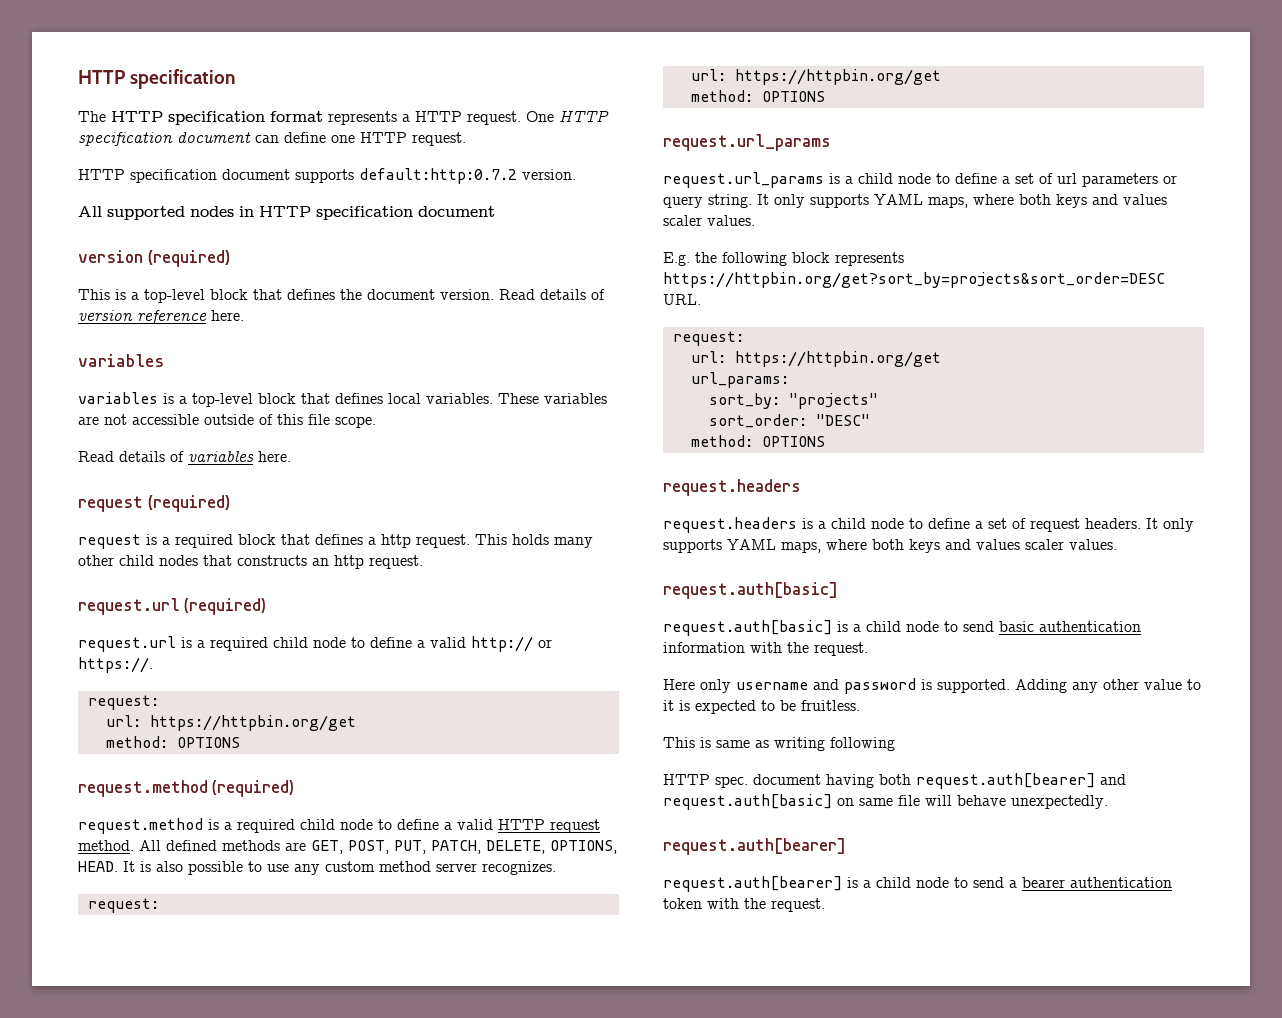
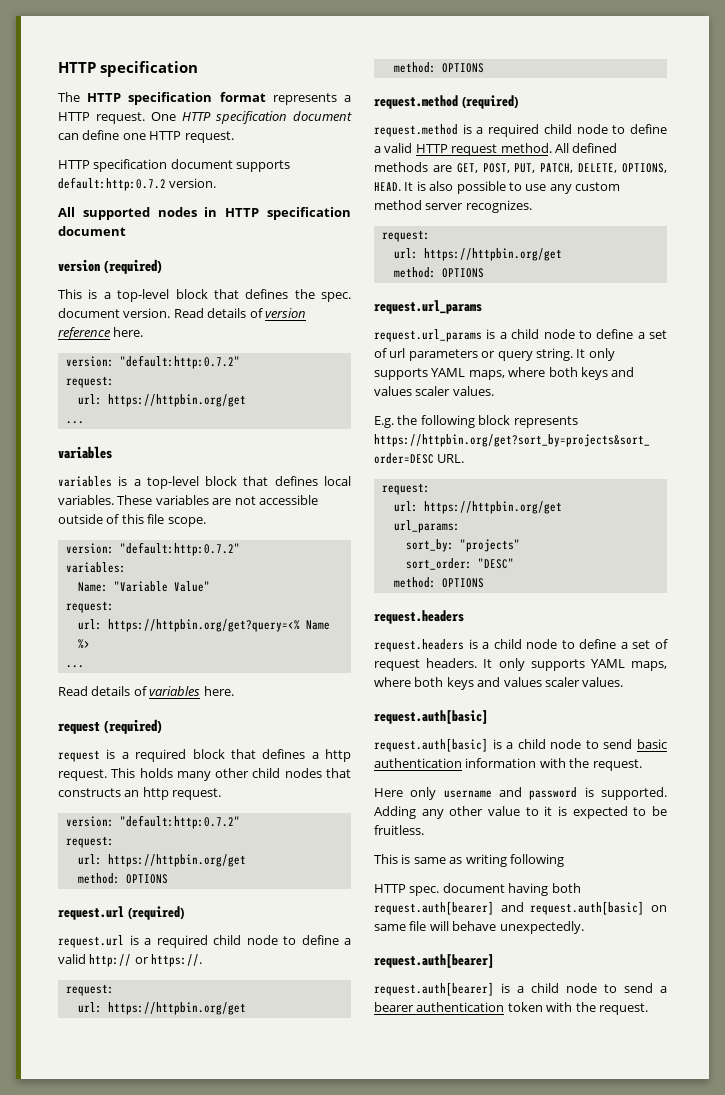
- This is a top-level block that defines the document version.
+ This is a top-level block that defines the spec. document version.
  Read details of version reference here.
+ version: "default:http:0.7.2"
+ request:
+ url: https://httpbin.org/get
+ ...
  These variables are not accessible outside of this file scope.
+ version: "default:http:0.7.2"
+ variables:
+ Name: "Variable Value"
+ request:
+ url: https://httpbin.org/get?query=<% Name %>
+ ...
  This holds many other child nodes that constructs an http request.
+ version: "default:http:0.7.2"
+ request:
+ url: https://httpbin.org/get
+ method: OPTIONS

